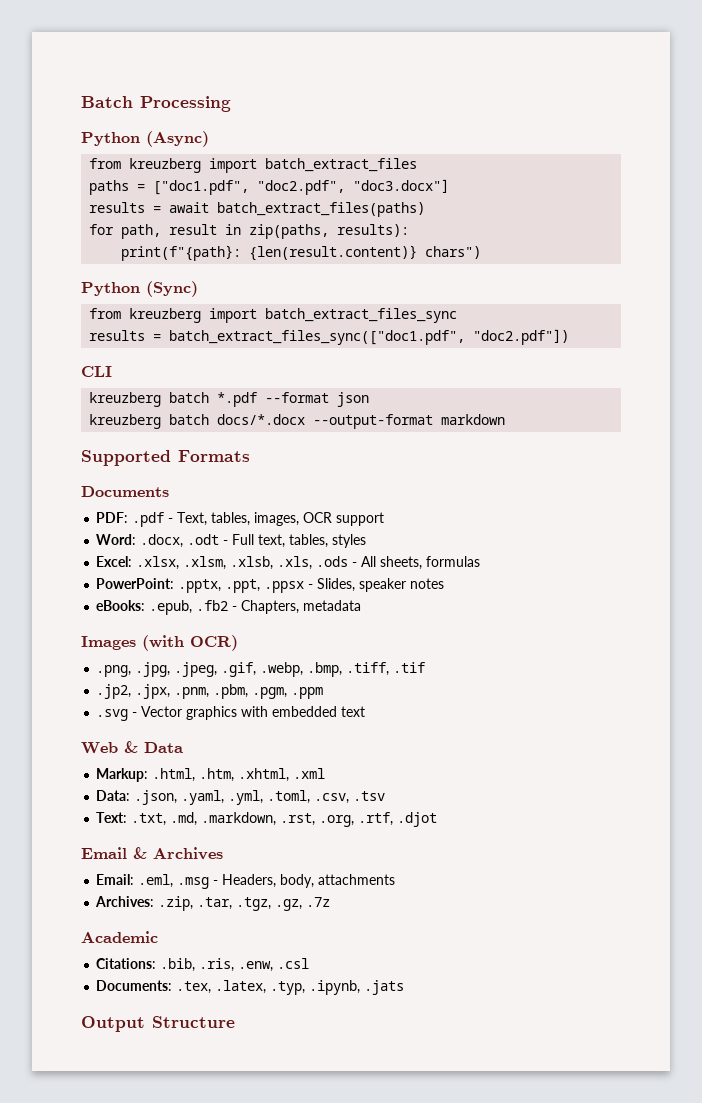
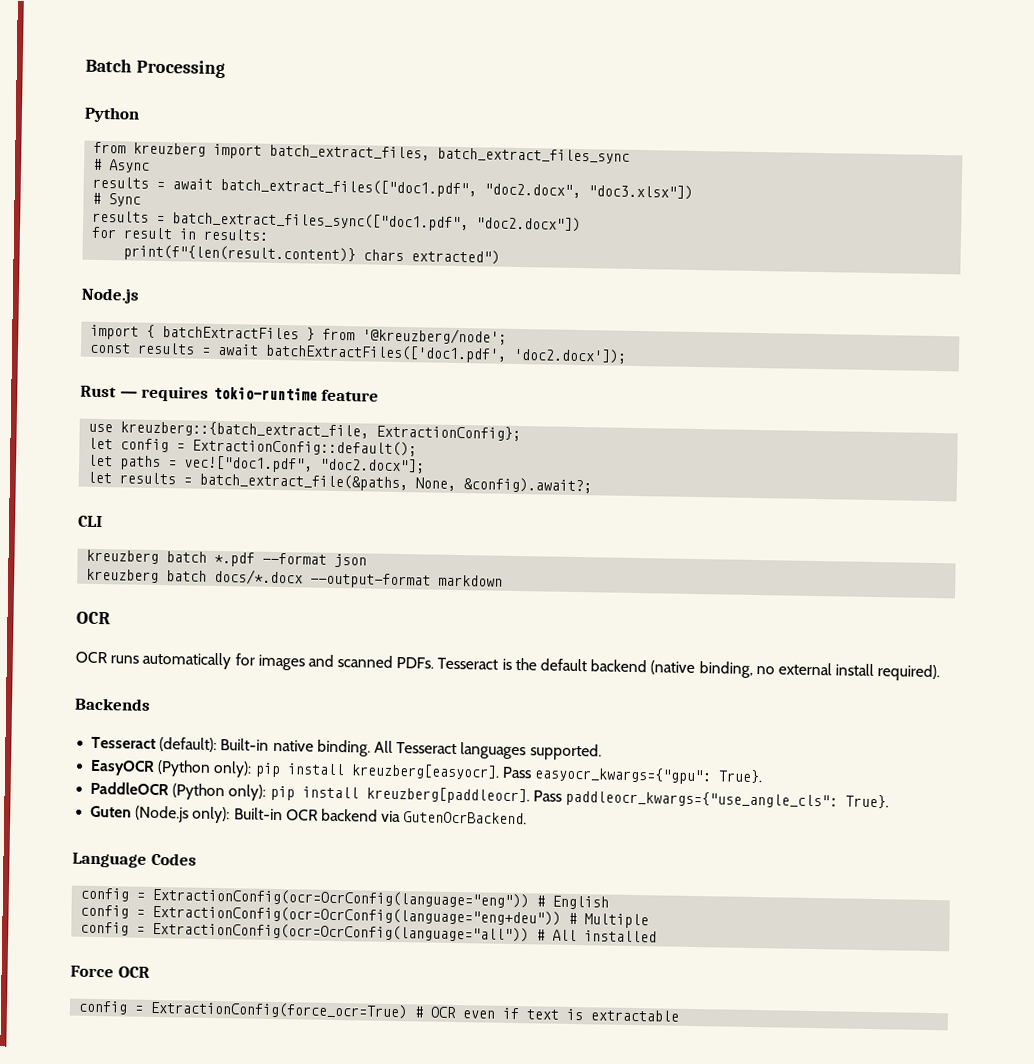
- Python (Async)
- from kreuzberg import batch_extract_files
- paths = ["doc1.pdf", "doc2.pdf", "doc3.docx"]
- results = await batch_extract_files(paths)
- for path, result in zip(paths, results):
- print(f"{path}: {len(result.content)} chars")
- Python (Sync)
- from kreuzberg import batch_extract_files_sync
- results = batch_extract_files_sync(["doc1.pdf", "doc2.pdf"])
+ Python
+ from kreuzberg import batch_extract_files, batch_extract_files_sync
+ # Async
+ results = await batch_extract_files(["doc1.pdf", "doc2.docx", "doc3.xlsx"])
+ # Sync
+ results = batch_extract_files_sync(["doc1.pdf", "doc2.docx"])
+ for result in results:
+ print(f"{len(result.content)} chars extracted")
+ Node.js
+ import { batchExtractFiles } from '@kreuzberg/node';
+ const results = await batchExtractFiles(['doc1.pdf', 'doc2.docx']);
+ Rust — requires tokio-runtime feature
+ use kreuzberg::{batch_extract_file, ExtractionConfig};
+ let config = ExtractionConfig::default();
+ let paths = vec!["doc1.pdf", "doc2.docx"];
+ let results = batch_extract_file(&paths, None, &config).await?;
  kreuzberg batch docs/*.docx --output-format markdown
- Supported Formats
- Documents
- PDF: .pdf - Text, tables, images, OCR support
- Word: .docx, .odt - Full text, tables, styles
- Excel: .xlsx, .xlsm, .xlsb, .xls, .ods - All sheets, formulas
- PowerPoint: .pptx, .ppt, .ppsx - Slides, speaker notes
- eBooks: .epub, .fb2 - Chapters, metadata
- Images (with OCR)
- .png, .jpg, .jpeg, .gif, .webp, .bmp, .tiff, .tif
- .jp2, .jpx, .pnm, .pbm, .pgm, .ppm
- .svg - Vector graphics with embedded text
- Web & Data
- Markup: .html, .htm, .xhtml, .xml
- Data: .json, .yaml, .yml, .toml, .csv, .tsv
- Text: .txt, .md, .markdown, .rst, .org, .rtf, .djot
- Email & Archives
- Email: .eml, .msg - Headers, body, attachments
- Archives: .zip, .tar, .tgz, .gz, .7z
- Academic
- Citations: .bib, .ris, .enw, .csl
- Documents: .tex, .latex, .typ, .ipynb, .jats
- Output Structure
+ OCR
+ OCR runs automatically for images and scanned PDFs. Tesseract is the default backend (native binding, no external install required).
+ Backends
+ Tesseract (default): Built-in native binding. All Tesseract languages supported.
+ EasyOCR (Python only): pip install kreuzberg[easyocr]. Pass easyocr_kwargs={"gpu": True}.
+ PaddleOCR (Python only): pip install kreuzberg[paddleocr]. Pass paddleocr_kwargs={"use_angle_cls": True}.
+ Guten (Node.js only): Built-in OCR backend via GutenOcrBackend.
+ Language Codes
+ config = ExtractionConfig(ocr=OcrConfig(language="eng")) # English
+ config = ExtractionConfig(ocr=OcrConfig(language="eng+deu")) # Multiple
+ config = ExtractionConfig(ocr=OcrConfig(language="all")) # All installed
+ Force OCR
+ config = ExtractionConfig(force_ocr=True) # OCR even if text is extractable

